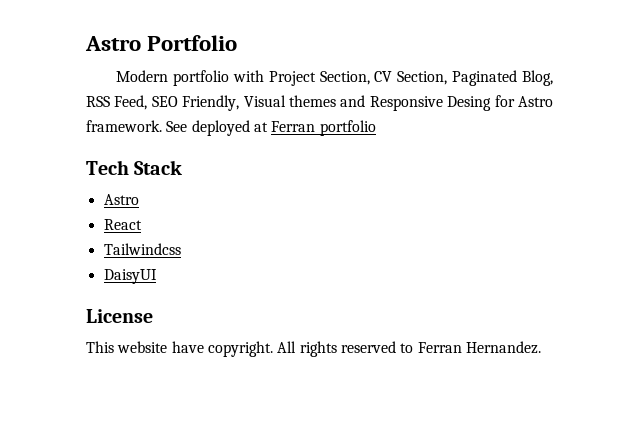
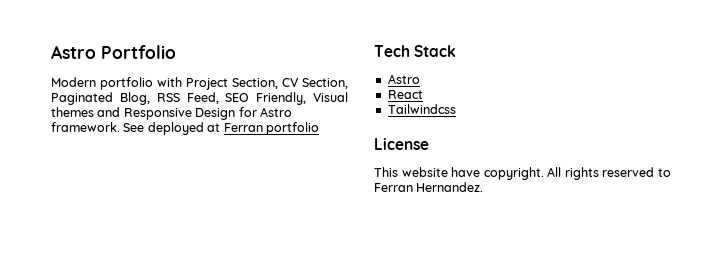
- Modern portfolio with Project Section, CV Section, Paginated Blog, RSS Feed, SEO Friendly, Visual themes and Responsive Desing for Astro framework.
+ Modern portfolio with Project Section, CV Section, Paginated Blog, RSS Feed, SEO Friendly, Visual themes and Responsive Design for Astro framework.
- DaisyUI

